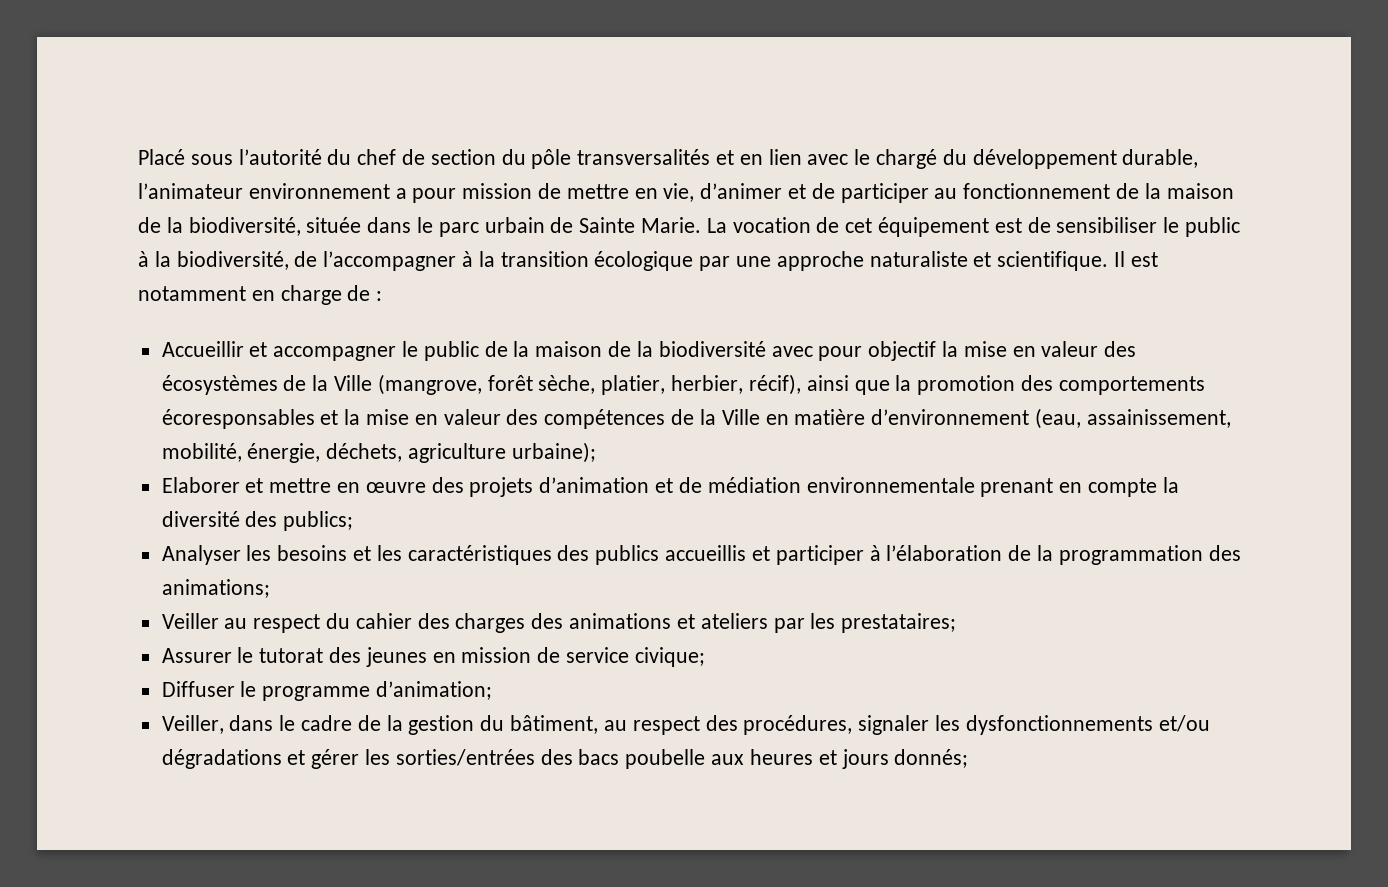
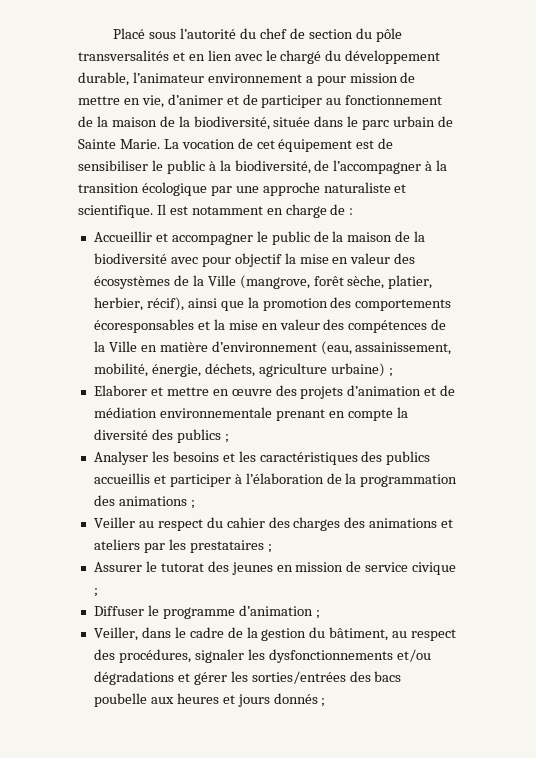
- Accueillir et accompagner le public de la maison de la biodiversité avec pour objectif la mise en valeur des écosystèmes de la Ville (mangrove, forêt sèche, platier, herbier, récif), ainsi que la promotion des comportements écoresponsables et la mise en valeur des compétences de la Ville en matière d’environnement (eau, assainissement, mobilité, énergie, déchets, agriculture urbaine);
+ Accueillir et accompagner le public de la maison de la biodiversité avec pour objectif la mise en valeur des écosystèmes de la Ville (mangrove, forêt sèche, platier, herbier, récif), ainsi que la promotion des comportements écoresponsables et la mise en valeur des compétences de la Ville en matière d’environnement (eau, assainissement, mobilité, énergie, déchets, agriculture urbaine) ;
- Elaborer et mettre en œuvre des projets d’animation et de médiation environnementale prenant en compte la diversité des publics;
+ Elaborer et mettre en œuvre des projets d’animation et de médiation environnementale prenant en compte la diversité des publics ;
- Analyser les besoins et les caractéristiques des publics accueillis et participer à l’élaboration de la programmation des animations;
+ Analyser les besoins et les caractéristiques des publics accueillis et participer à l’élaboration de la programmation des animations ;
- Veiller au respect du cahier des charges des animations et ateliers par les prestataires;
+ Veiller au respect du cahier des charges des animations et ateliers par les prestataires ;
- Assurer le tutorat des jeunes en mission de service civique;
+ Assurer le tutorat des jeunes en mission de service civique ;
- Diffuser le programme d’animation;
+ Diffuser le programme d’animation ;
- Veiller, dans le cadre de la gestion du bâtiment, au respect des procédures, signaler les dysfonctionnements et/ou dégradations et gérer les sorties/entrées des bacs poubelle aux heures et jours donnés;
+ Veiller, dans le cadre de la gestion du bâtiment, au respect des procédures, signaler les dysfonctionnements et/ou dégradations et gérer les sorties/entrées des bacs poubelle aux heures et jours donnés ;

